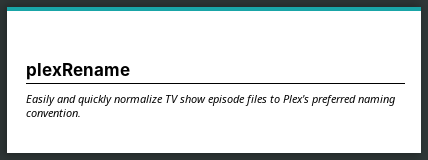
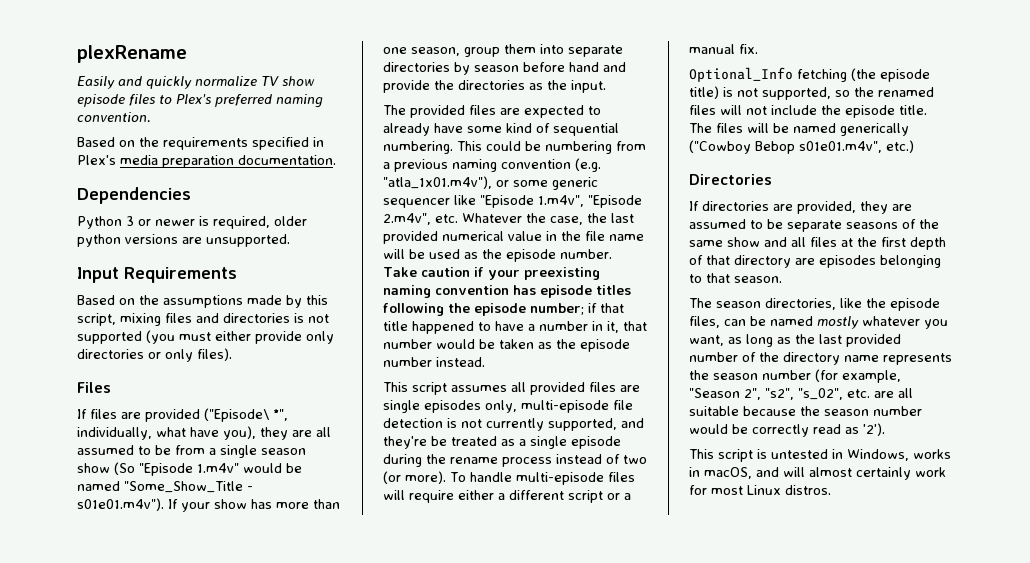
+ Based on the requirements specified in Plex's media preparation documentation.
+ Dependencies
+ Python 3 or newer is required, older python versions are unsupported.
+ Input Requirements
+ Based on the assumptions made by this script, mixing files and directories is not supported (you must either provide only directories or only files).
+ Files
+ If files are provided ("Episode\ *", individually, what have you), they are all assumed to be from a single season show (So "Episode 1.m4v" would be named "Some_Show_Title - s01e01.m4v"). If your show has more than one season, group them into separate directories by season before hand and provide the directories as the input.
+ The provided files are expected to already have some kind of sequential numbering. This could be numbering from a previous naming convention (e.g. "atla_1x01.m4v"), or some generic sequencer like "Episode 1.m4v", "Episode 2.m4v", etc. Whatever the case, the last provided numerical value in the file name will be used as the episode number. Take caution if your preexisting naming convention has episode titles following the episode number; if that title happened to have a number in it, that number would be taken as the episode number instead.
+ This script assumes all provided files are single episodes only, multi-episode file detection is not currently supported, and they're be treated as a single episode during the rename process instead of two (or more). To handle multi-episode files will require either a different script or a manual fix.
+ Optional_Info fetching (the episode title) is not supported, so the renamed files will not include the episode title. The files will be named generically ("Cowboy Bebop s01e01.m4v", etc.)
+ Directories
+ If directories are provided, they are assumed to be separate seasons of the same show and all files at the first depth of that directory are episodes belonging to that season.
+ The season directories, like the episode files, can be named mostly whatever you want, as long as the last provided number of the directory name represents the season number (for example, "Season 2", "s2", "s_02", etc. are all suitable because the season number would be correctly read as '2').
+ This script is untested in Windows, works in macOS, and will almost certainly work for most Linux distros.

